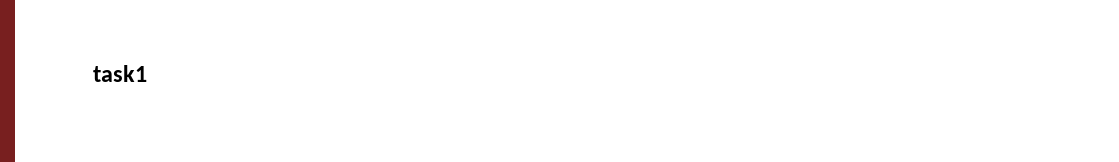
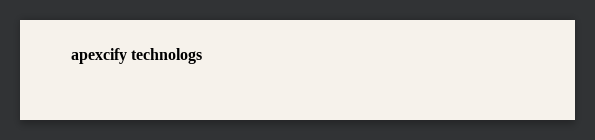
- task1
+ apexcify technologs

